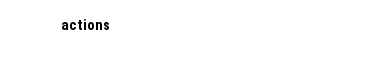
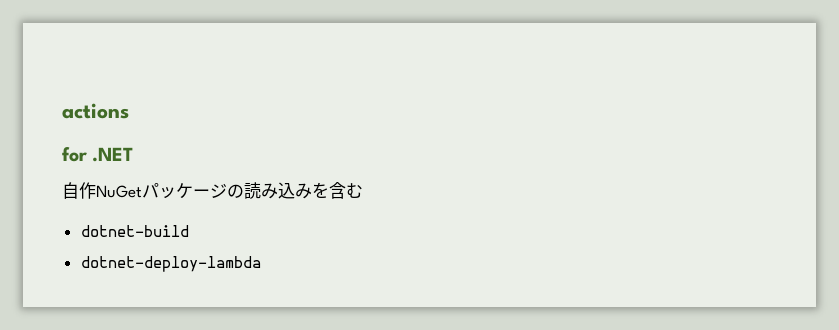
+ for .NET
+ 自作NuGetパッケージの読み込みを含む
+ dotnet-build
+ dotnet-deploy-lambda

